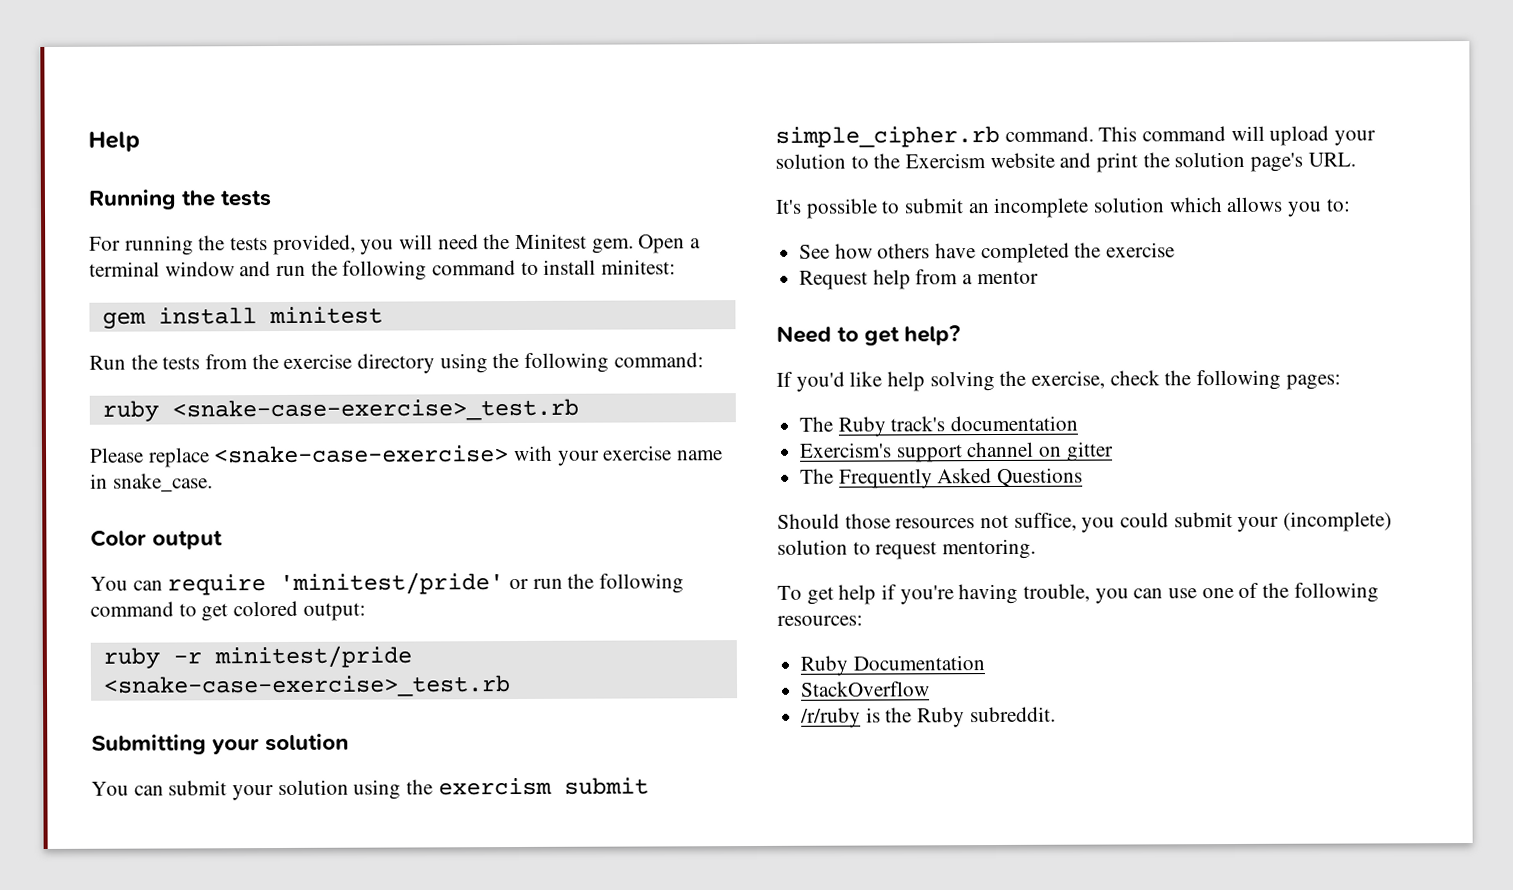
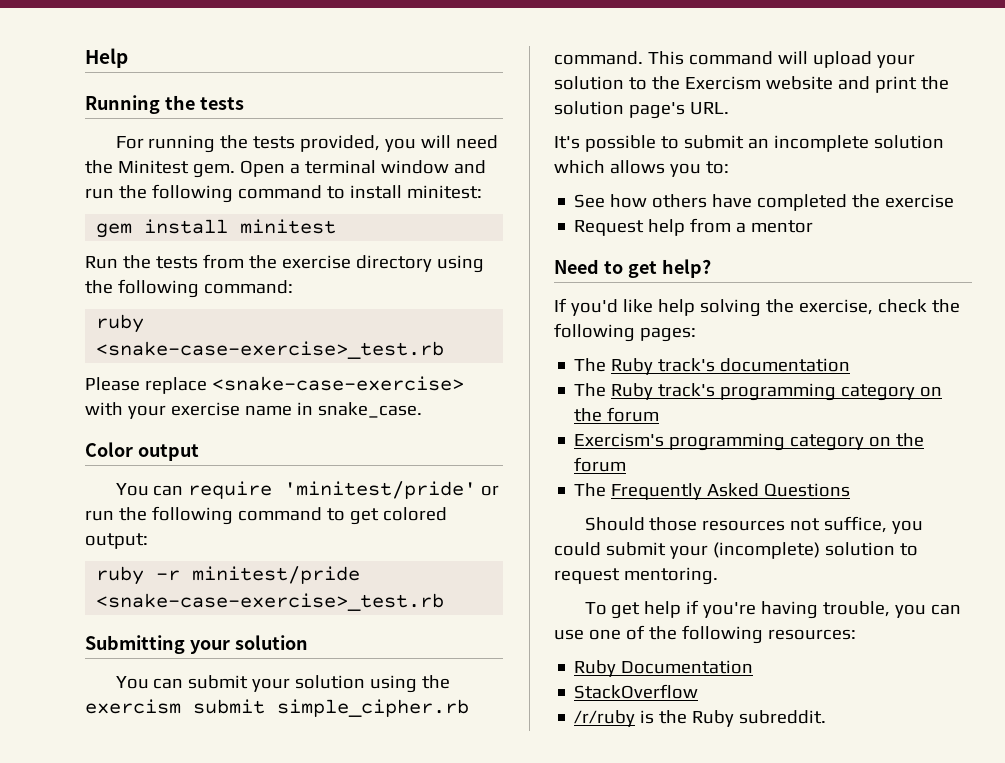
- Exercism's support channel on gitter
+ The Ruby track's programming category on the forum
+ Exercism's programming category on the forum

